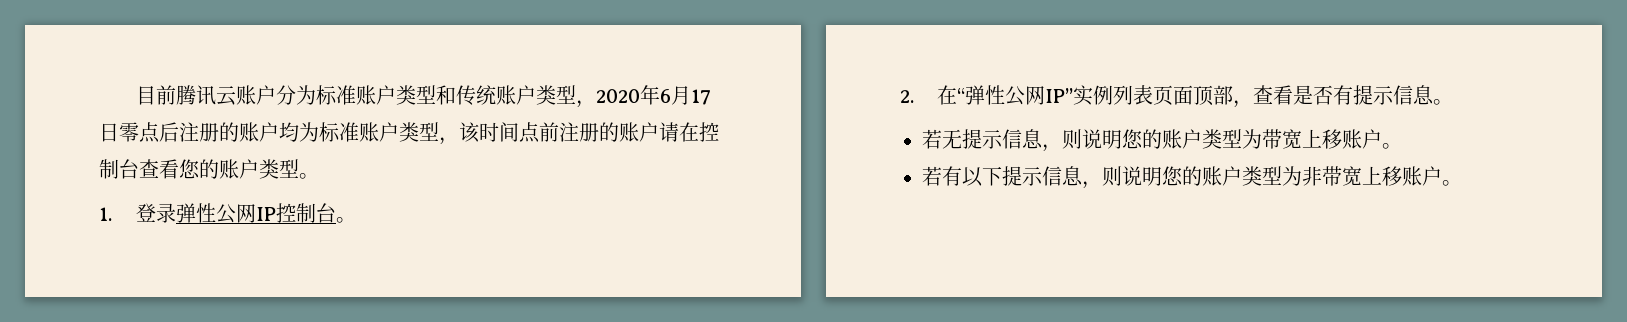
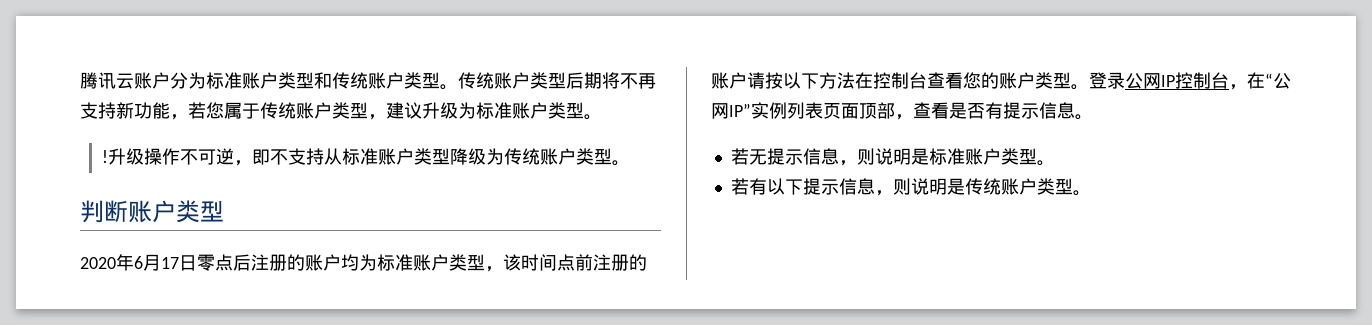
- 目前腾讯云账户分为标准账户类型和传统账户类型，2020年6月17日零点后注册的账户均为标准账户类型，该时间点前注册的账户请在控制台查看您的账户类型。
- 1.登录弹性公网IP控制台。
- 2.在“弹性公网IP”实例列表页面顶部，查看是否有提示信息。
+ 腾讯云账户分为标准账户类型和传统账户类型。传统账户类型后期将不再支持新功能，若您属于传统账户类型，建议升级为标准账户类型。
+ !升级操作不可逆，即不支持从标准账户类型降级为传统账户类型。
+ 判断账户类型
+ 2020年6月17日零点后注册的账户均为标准账户类型，该时间点前注册的账户请按以下方法在控制台查看您的账户类型。登录公网IP控制台，在“公网IP”实例列表页面顶部，查看是否有提示信息。
- 若无提示信息，则说明您的账户类型为带宽上移账户。
+ 若无提示信息，则说明是标准账户类型。
- 若有以下提示信息，则说明您的账户类型为非带宽上移账户。
+ 若有以下提示信息，则说明是传统账户类型。

